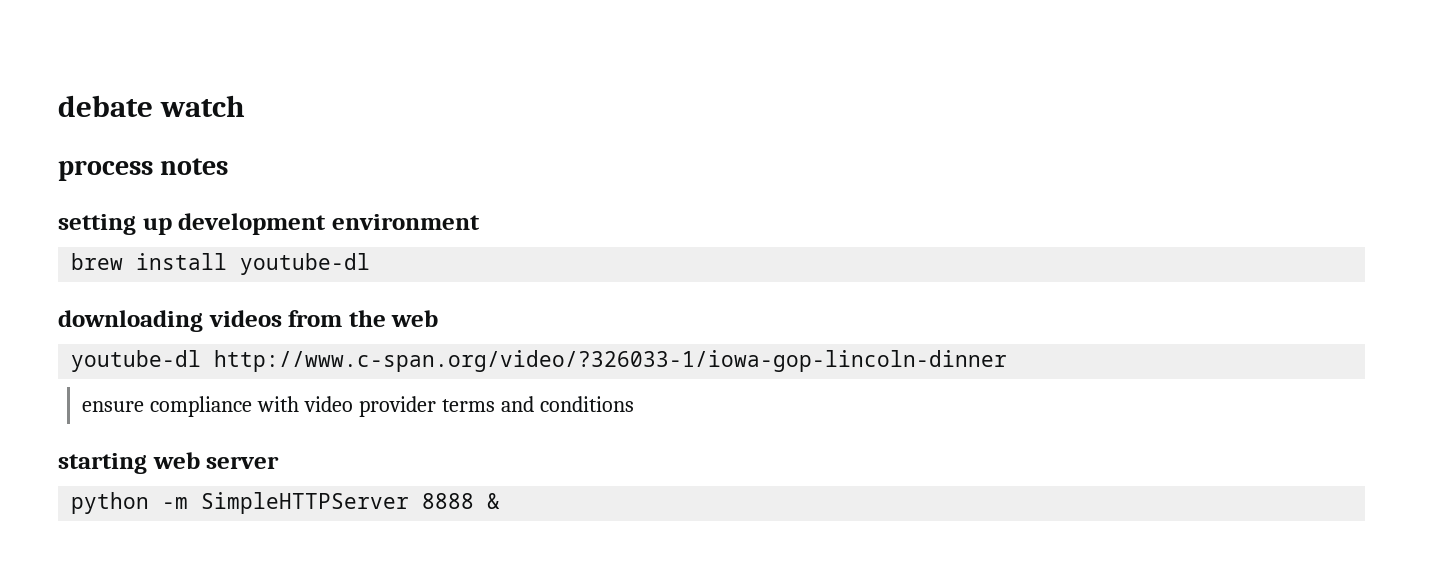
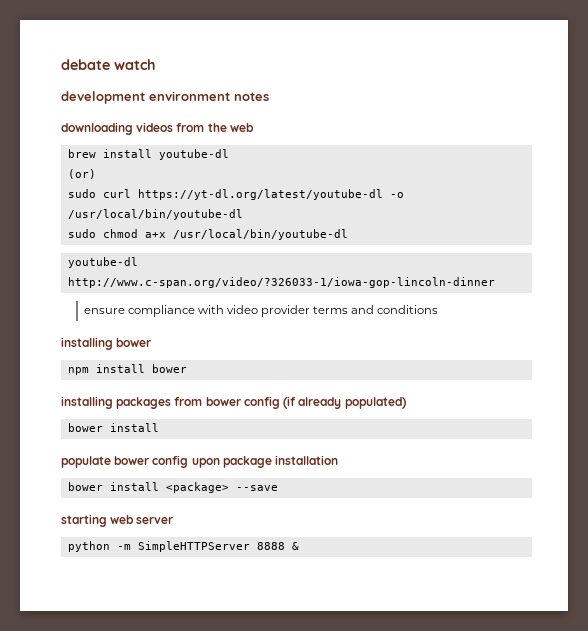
- process notes
- setting up development environment
- brew install youtube-dl
+ development environment notes
+ brew install youtube-dl
+ (or)
+ sudo curl https://yt-dl.org/latest/youtube-dl -o /usr/local/bin/youtube-dl
+ sudo chmod a+x /usr/local/bin/youtube-dl
+ installing bower
+ npm install bower
+ installing packages from bower config (if already populated)
+ bower install
+ populate bower config upon package installation
+ bower install <package> --save

